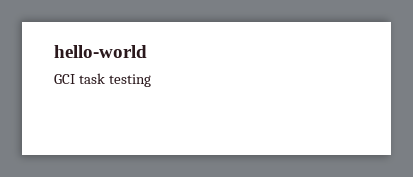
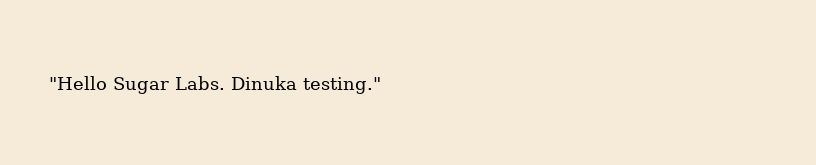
- hello-world
- GCI task testing
+ "Hello Sugar Labs. Dinuka testing."

